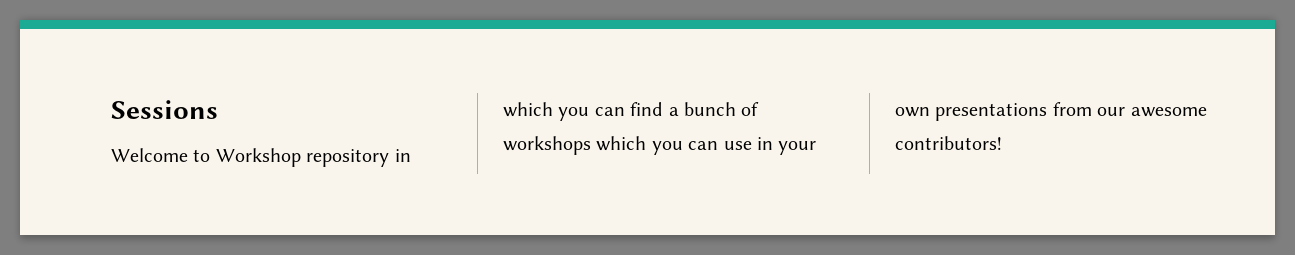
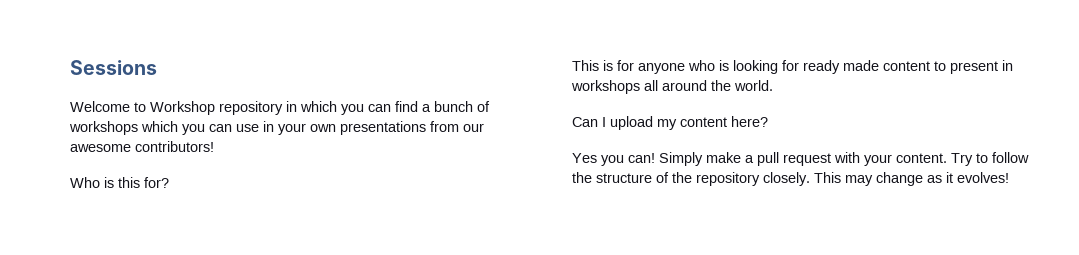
+ Who is this for?
+ This is for anyone who is looking for ready made content to present in workshops all around the world.
+ Can I upload my content here?
+ Yes you can! Simply make a pull request with your content. Try to follow the structure of the repository closely. This may change as it evolves!

